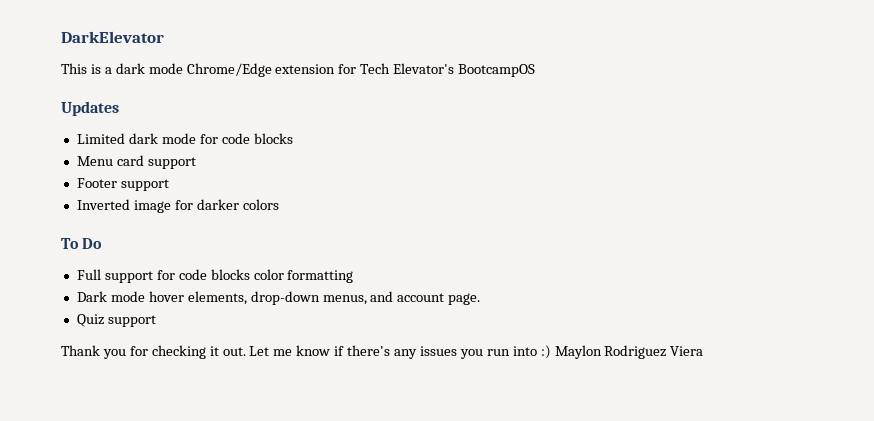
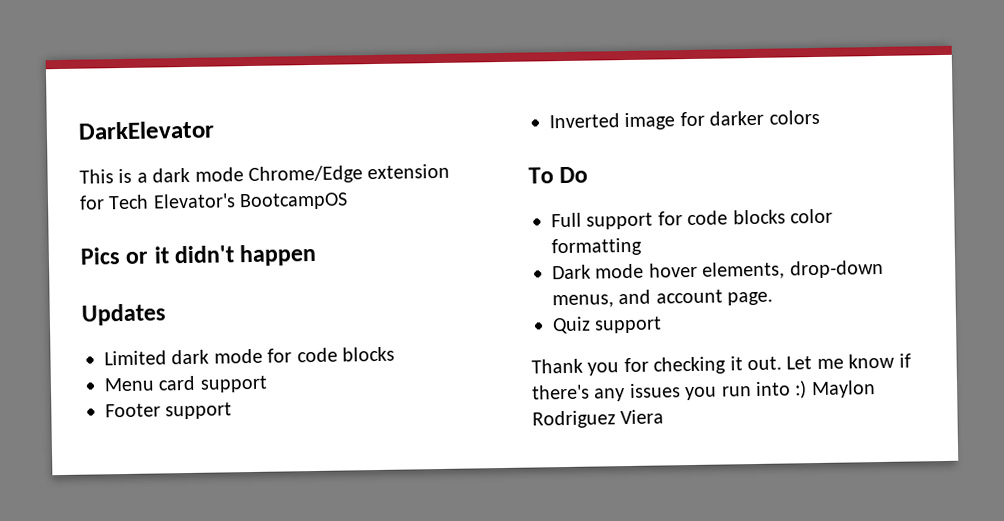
+ Pics or it didn't happen

